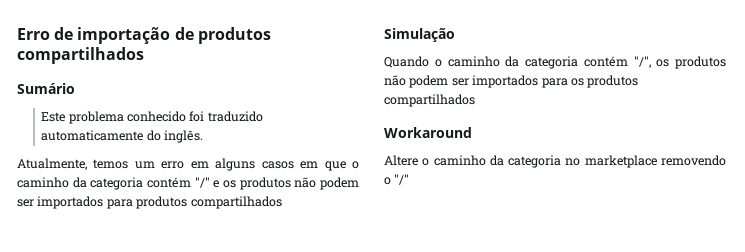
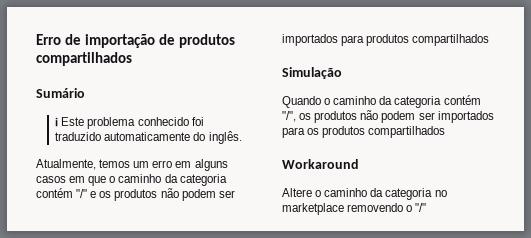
- Este problema conhecido foi traduzido automaticamente do inglês.
+ ℹ Este problema conhecido foi traduzido automaticamente do inglês.

